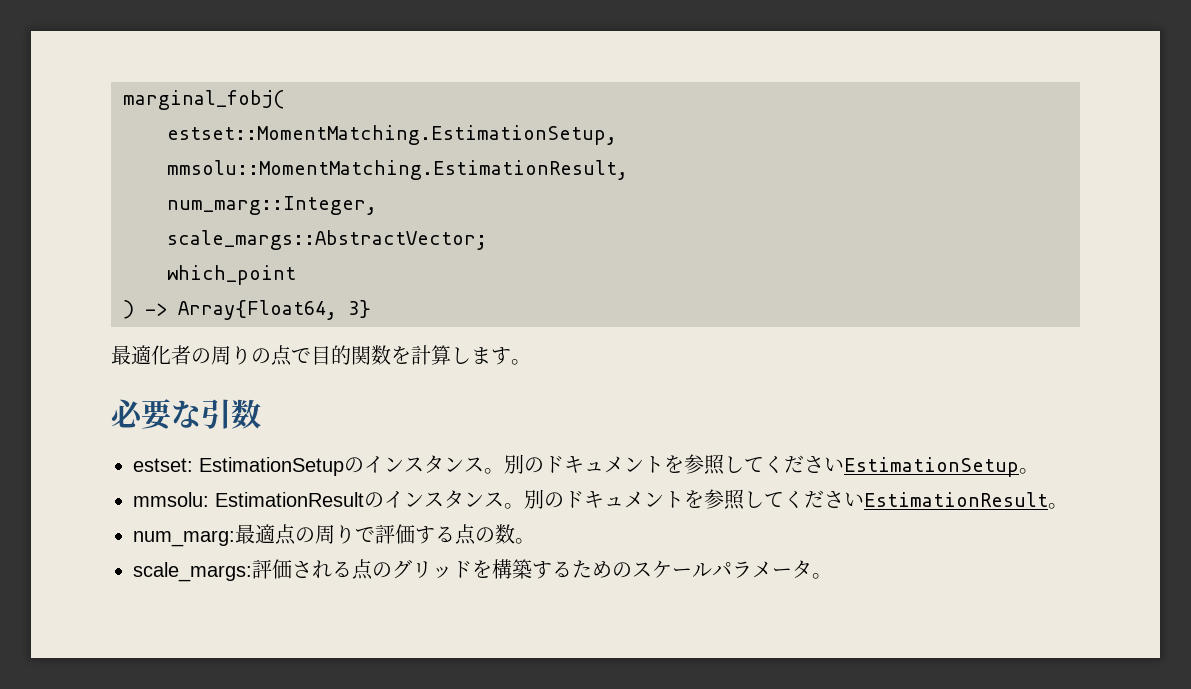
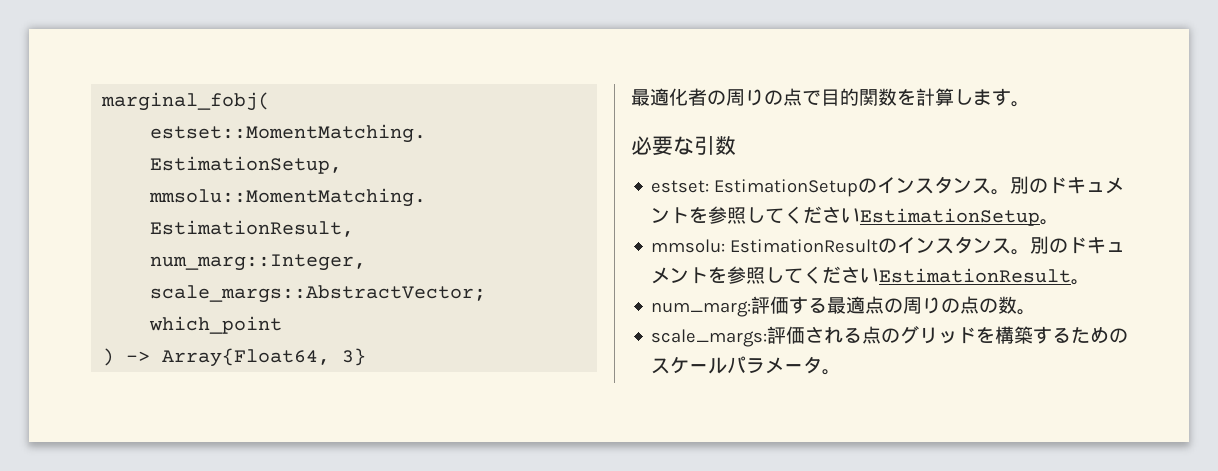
- num_marg:最適点の周りで評価する点の数。
+ num_marg:評価する最適点の周りの点の数。

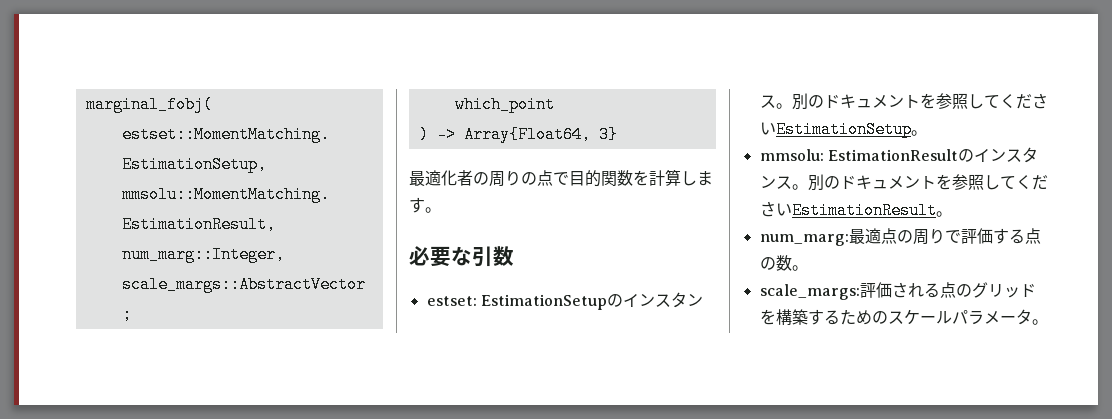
- num_marg:評価する最適点の周りの点の数。
+ num_marg:最適点の周りで評価する点の数。

